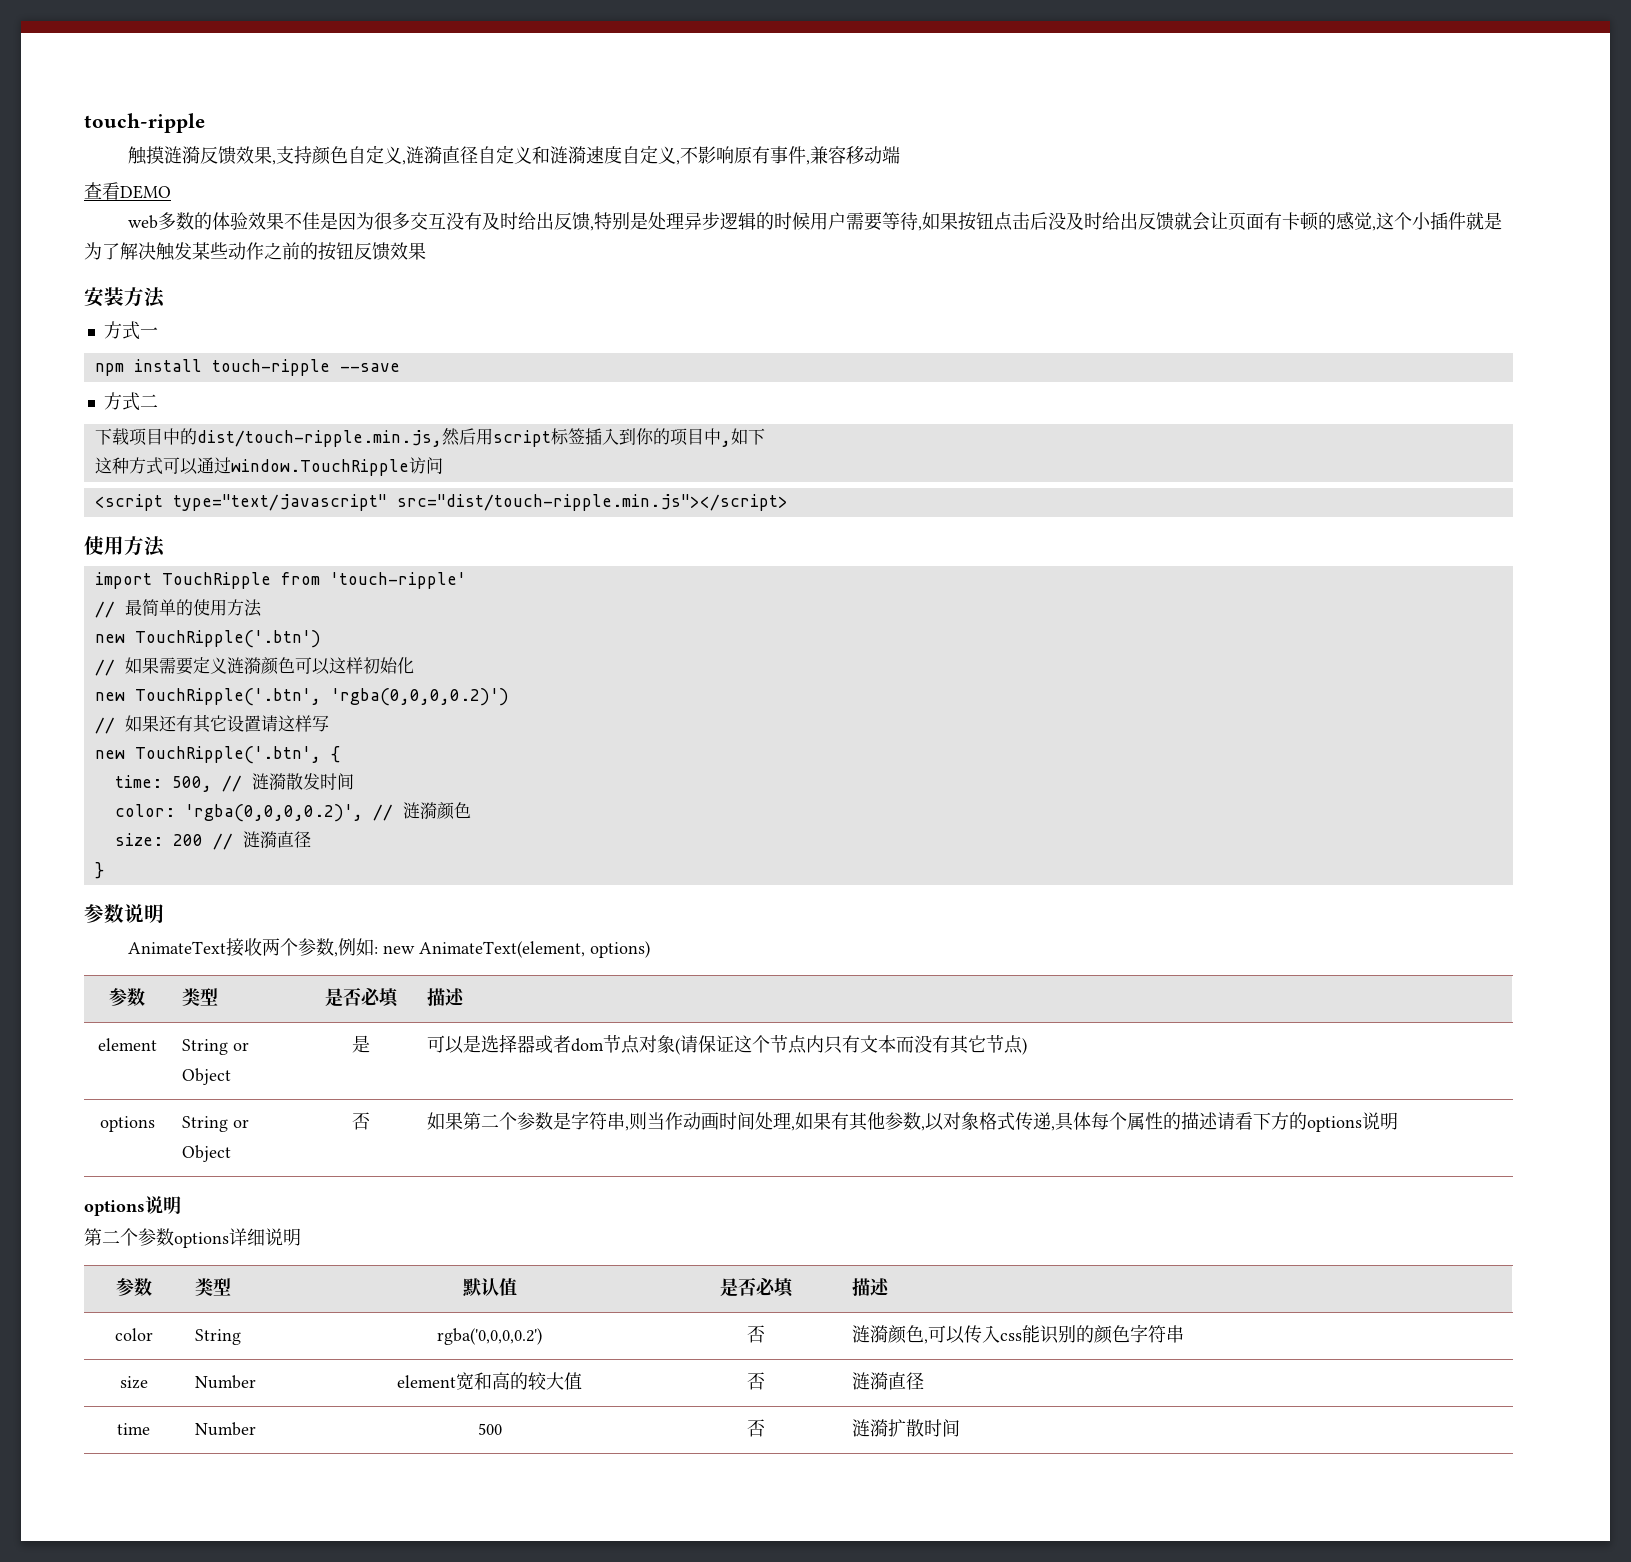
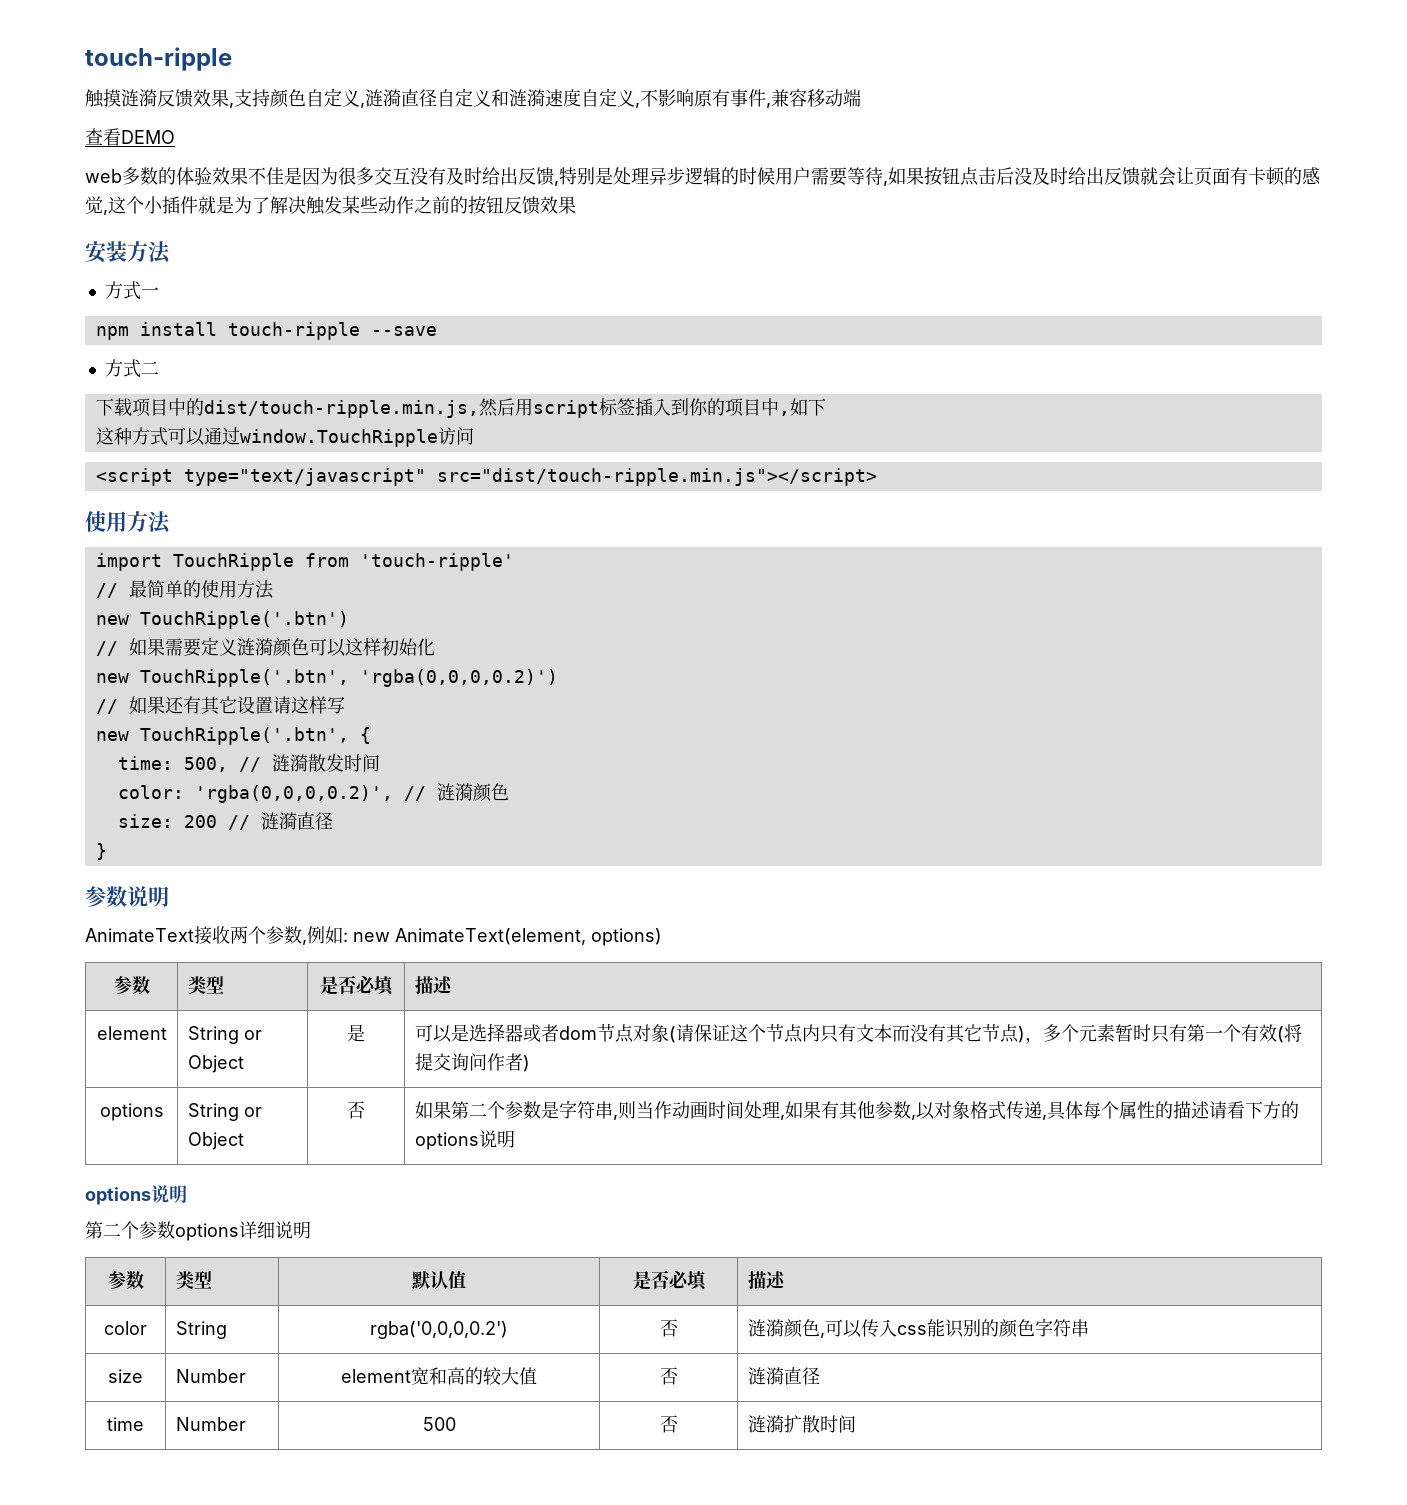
- element | String or Object | 是 | 可以是选择器或者dom节点对象(请保证这个节点内只有文本而没有其它节点)
+ element | String or Object | 是 | 可以是选择器或者dom节点对象(请保证这个节点内只有文本而没有其它节点)，多个元素暂时只有第一个有效(将提交询问作者)

